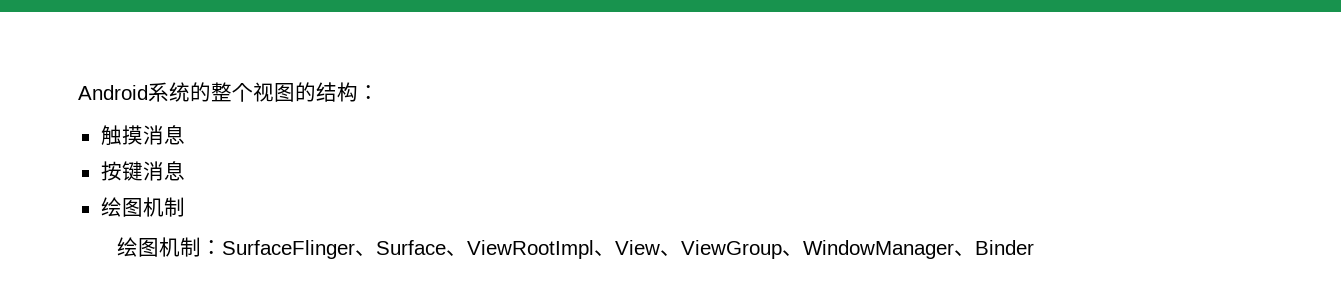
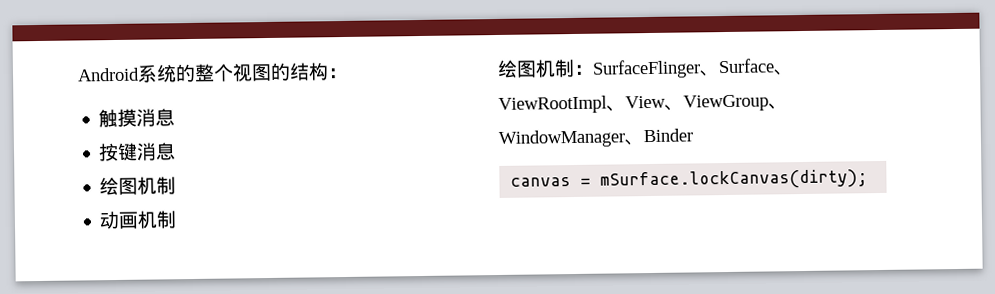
+ 动画机制
+ canvas = mSurface.lockCanvas(dirty);

